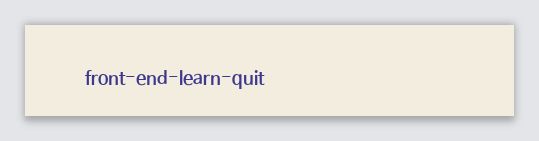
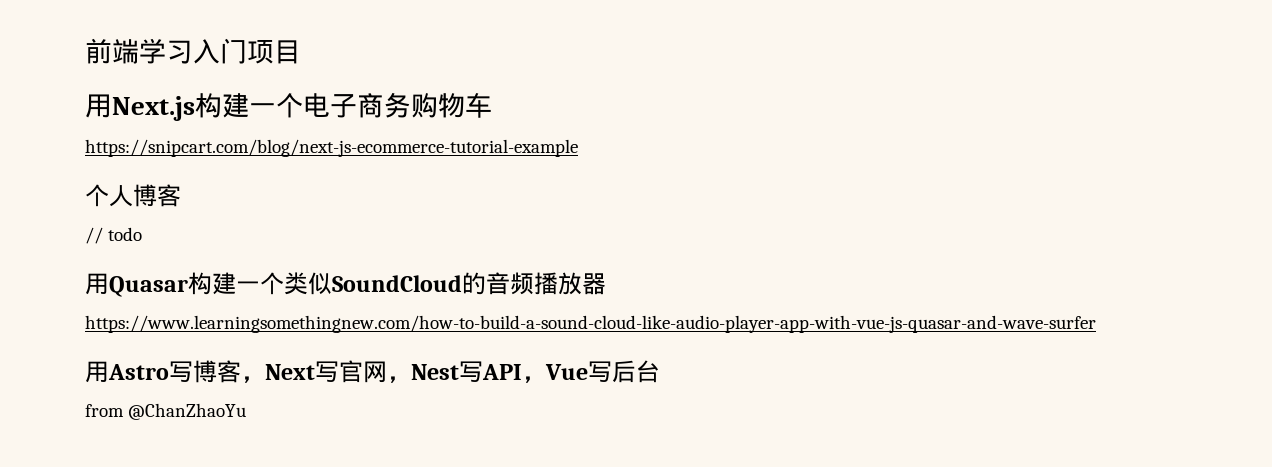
- front-end-learn-quit
+ 前端学习入门项目
+ 用Next.js构建一个电子商务购物车
+ https://snipcart.com/blog/next-js-ecommerce-tutorial-example
+ 个人博客
+ // todo
+ 用Quasar构建一个类似SoundCloud的音频播放器
+ https://www.learningsomethingnew.com/how-to-build-a-sound-cloud-like-audio-player-app-with-vue-js-quasar-and-wave-surfer
+ 用Astro写博客，Next写官网，Nest写API，Vue写后台
+ from @ChanZhaoYu

